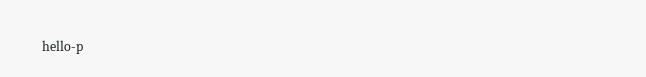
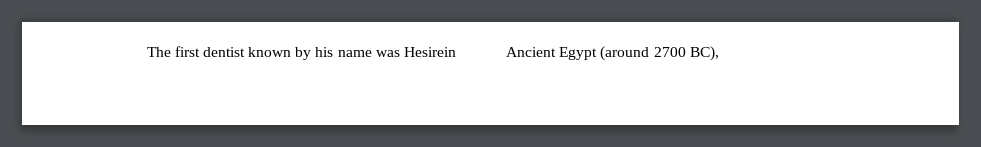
- hello-p
+ The first dentist known by his name was Hesirein Ancient Egypt (around 2700 BC),

